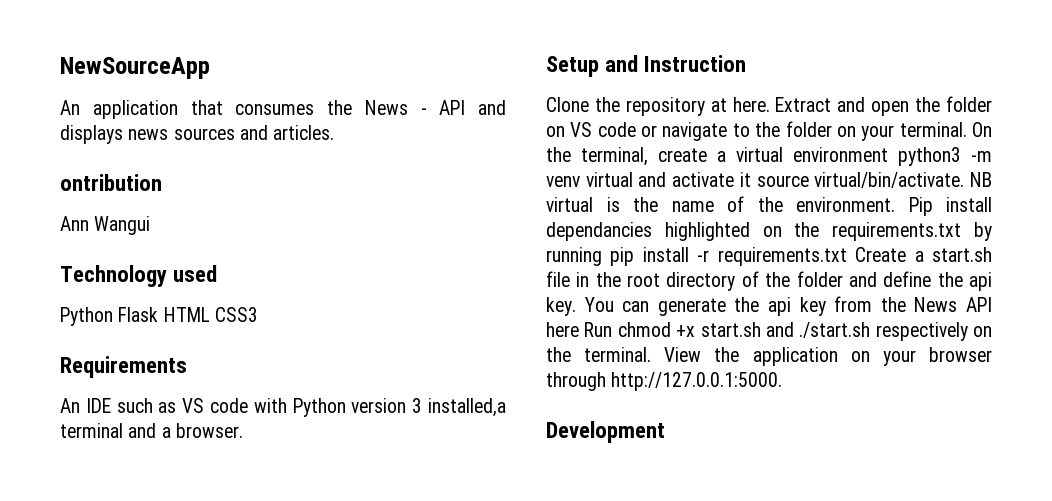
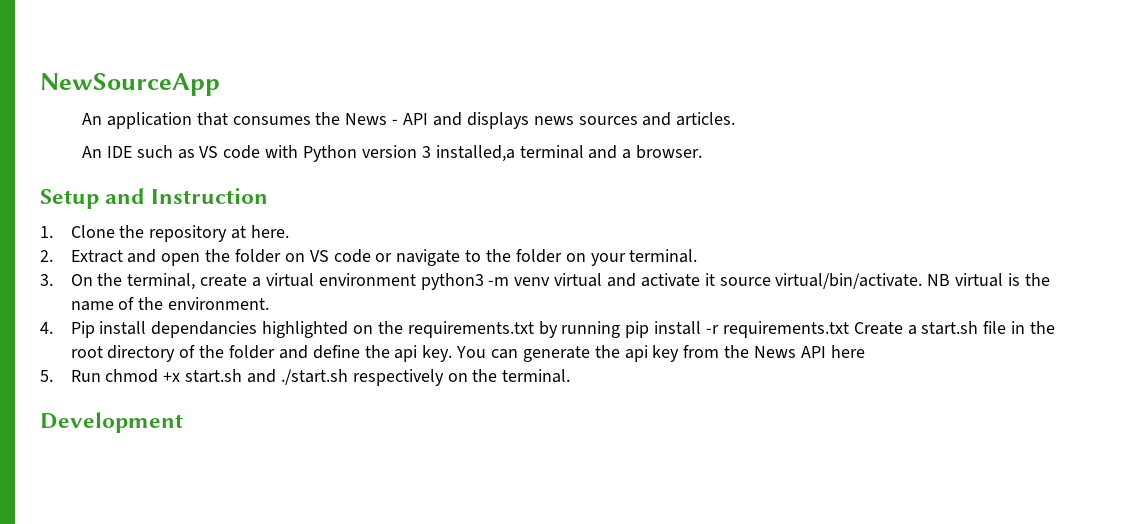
- ontribution
- Ann Wangui
- Technology used
- Python Flask HTML CSS3
- Requirements
- Clone the repository at here. Extract and open the folder on VS code or navigate to the folder on your terminal. On the terminal, create a virtual environment python3 -m venv virtual and activate it source virtual/bin/activate.
+ 1. Clone the repository at here.
+ 2. Extract and open the folder on VS code or navigate to the folder on your terminal.
+ 3. On the terminal, create a virtual environment python3 -m venv virtual and activate it source virtual/bin/activate.
- NB virtual is the name of the environment. Pip install dependancies highlighted on the requirements.txt by running pip install -r requirements.txt Create a start.sh file in the root directory of the folder and define the api key.
+ NB virtual is the name of the environment.
+ 4. Pip install dependancies highlighted on the requirements.txt by running pip install -r requirements.txt Create a start.sh file in the root directory of the folder and define the api key.
- You can generate the api key from the News API here Run chmod +x start.sh and ./start.sh respectively on the terminal. View the application on your browser through http://127.0.0.1:5000.
+ You can generate the api key from the News API here
+ 5. Run chmod +x start.sh and ./start.sh respectively on the terminal.

